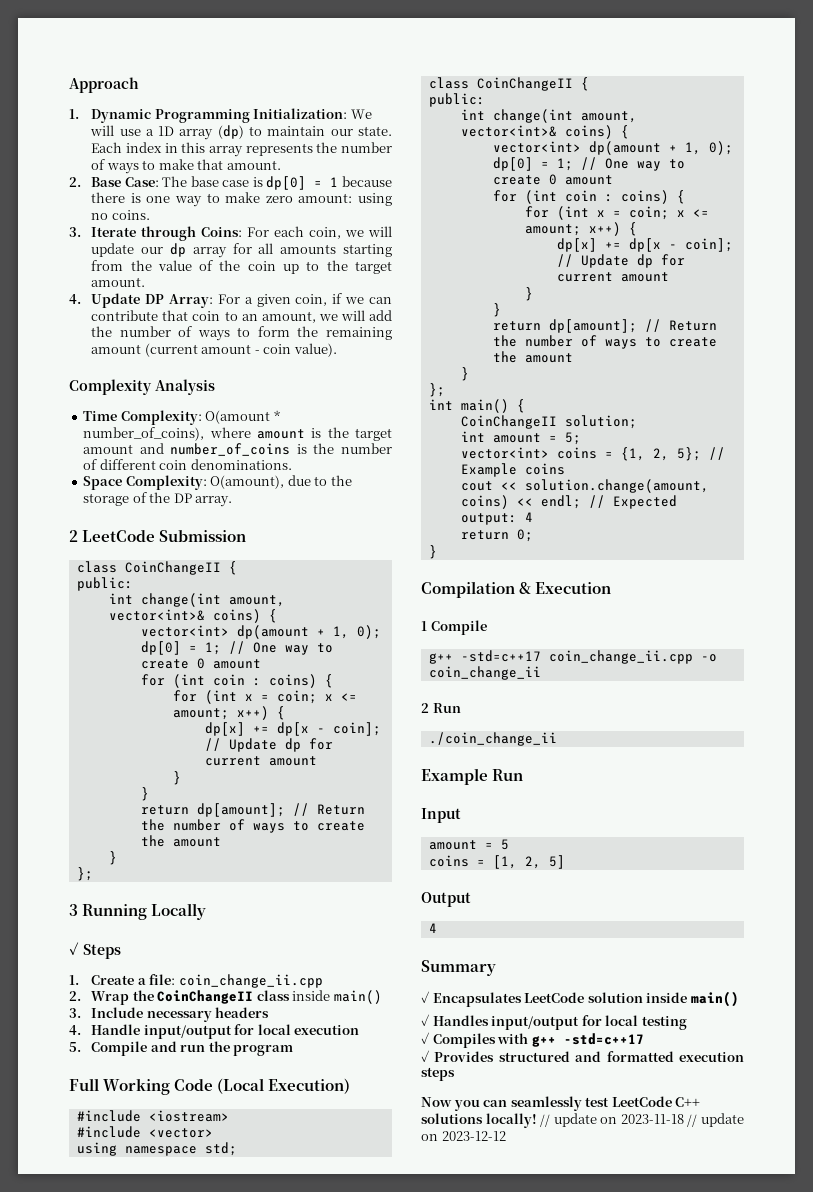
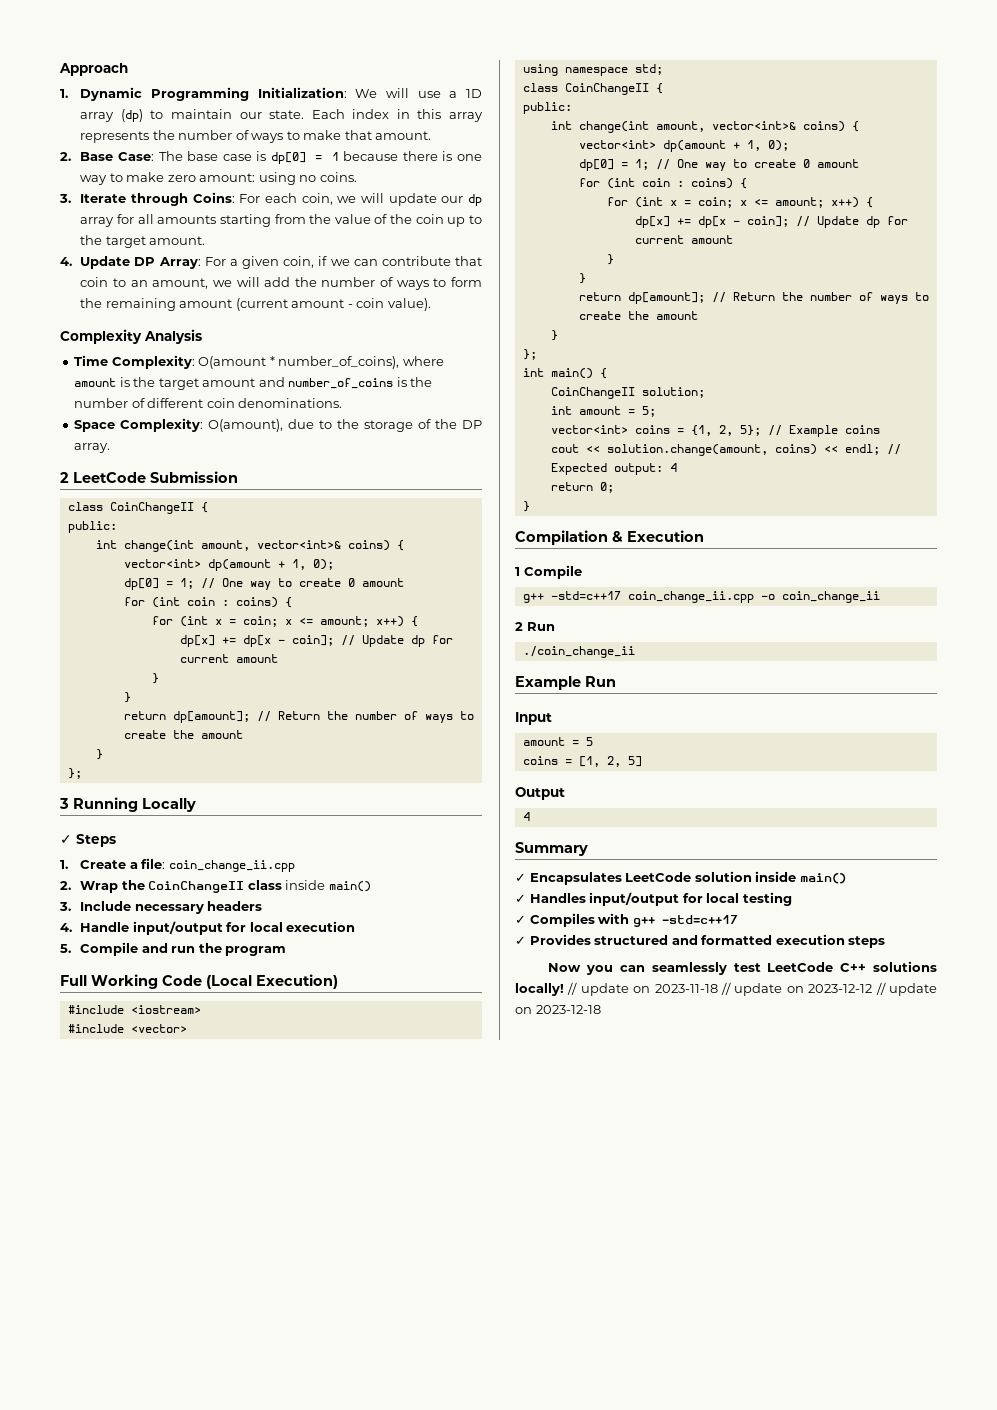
- // update on 2023-11-18 // update on 2023-12-12
+ // update on 2023-11-18 // update on 2023-12-12 // update on 2023-12-18

